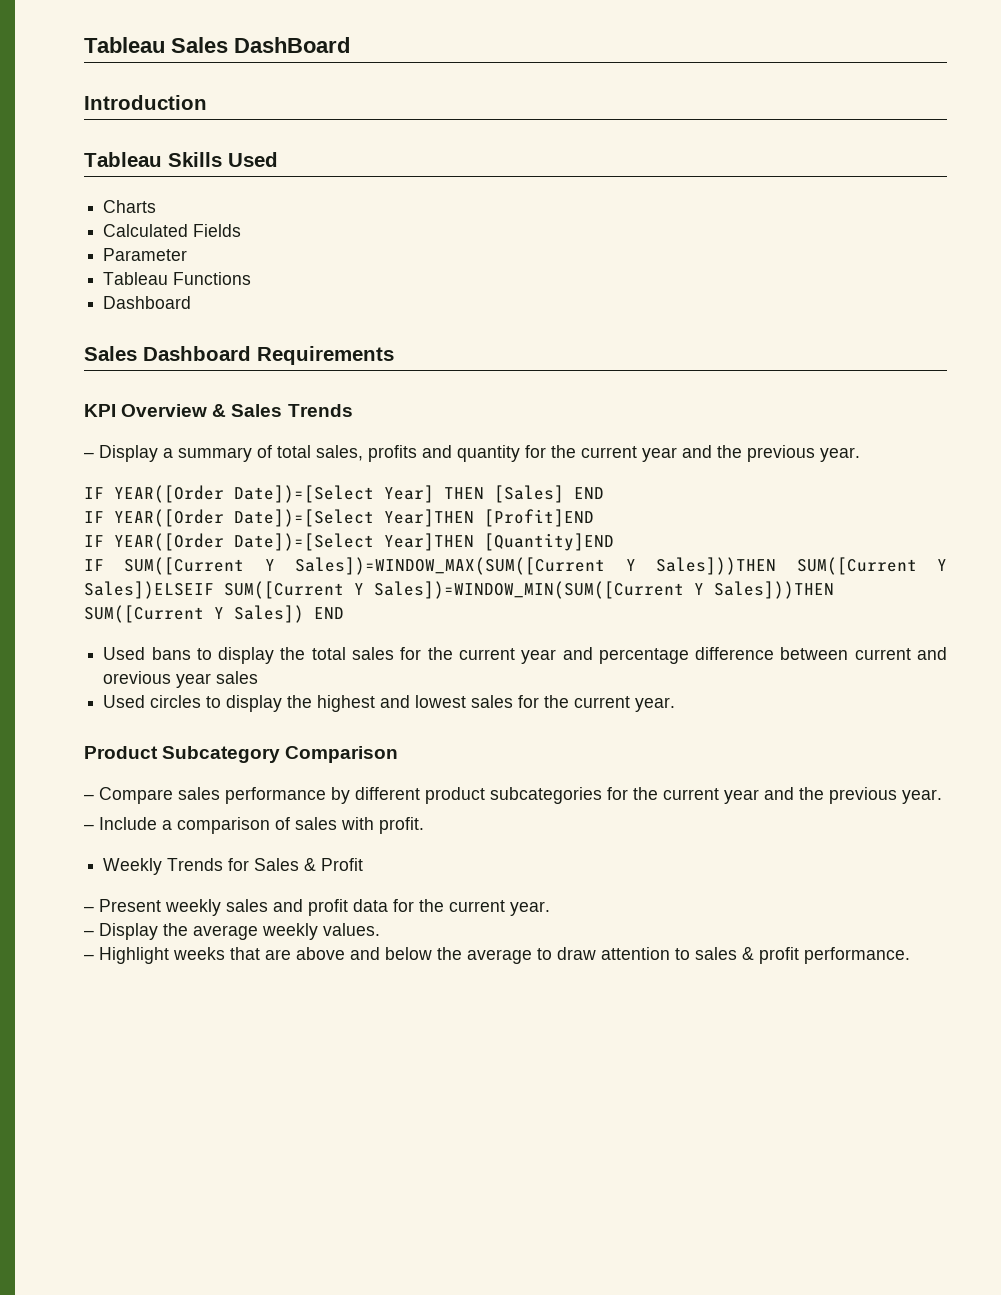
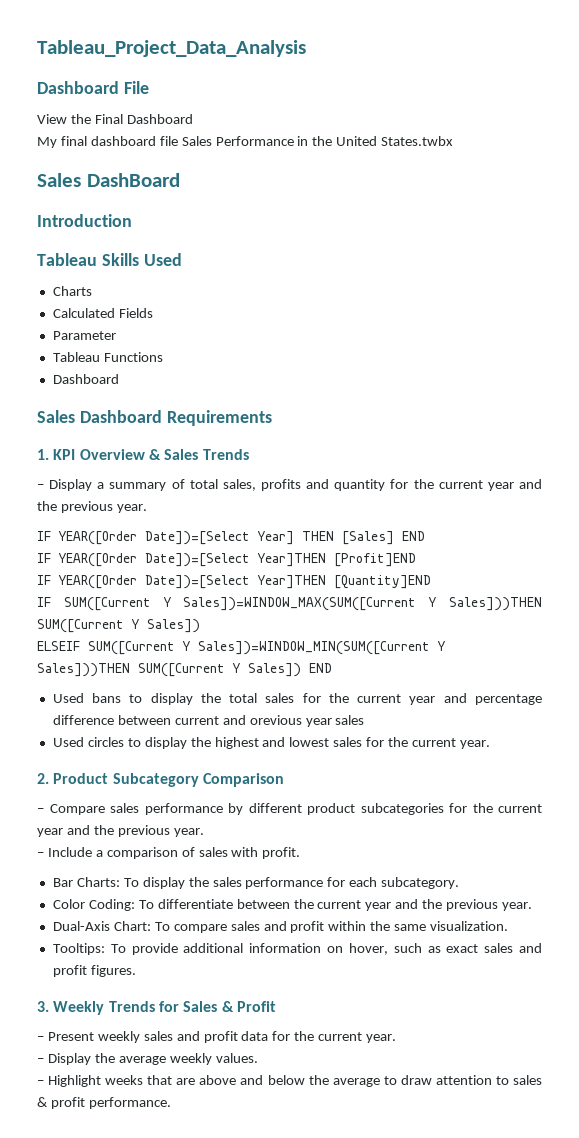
- Tableau Sales DashBoard
+ Tableau_Project_Data_Analysis
+ Dashboard File
+ View the Final Dashboard
+ My final dashboard file Sales Performance in the United States.twbx
+ Sales DashBoard
- KPI Overview & Sales Trends
+ 1. KPI Overview & Sales Trends
- IF SUM([Current Y Sales])=WINDOW_MAX(SUM([Current Y Sales]))THEN SUM([Current Y Sales])ELSEIF SUM([Current Y Sales])=WINDOW_MIN(SUM([Current Y Sales]))THEN SUM([Current Y Sales]) END
+ IF SUM([Current Y Sales])=WINDOW_MAX(SUM([Current Y Sales]))THEN SUM([Current Y Sales])
+ ELSEIF SUM([Current Y Sales])=WINDOW_MIN(SUM([Current Y Sales]))THEN SUM([Current Y Sales]) END
- Product Subcategory Comparison
+ 2. Product Subcategory Comparison
- Weekly Trends for Sales & Profit
+ Bar Charts: To display the sales performance for each subcategory.
+ Color Coding: To differentiate between the current year and the previous year.
+ Dual-Axis Chart: To compare sales and profit within the same visualization.
+ Tooltips: To provide additional information on hover, such as exact sales and profit figures.
+ 3. Weekly Trends for Sales & Profit

